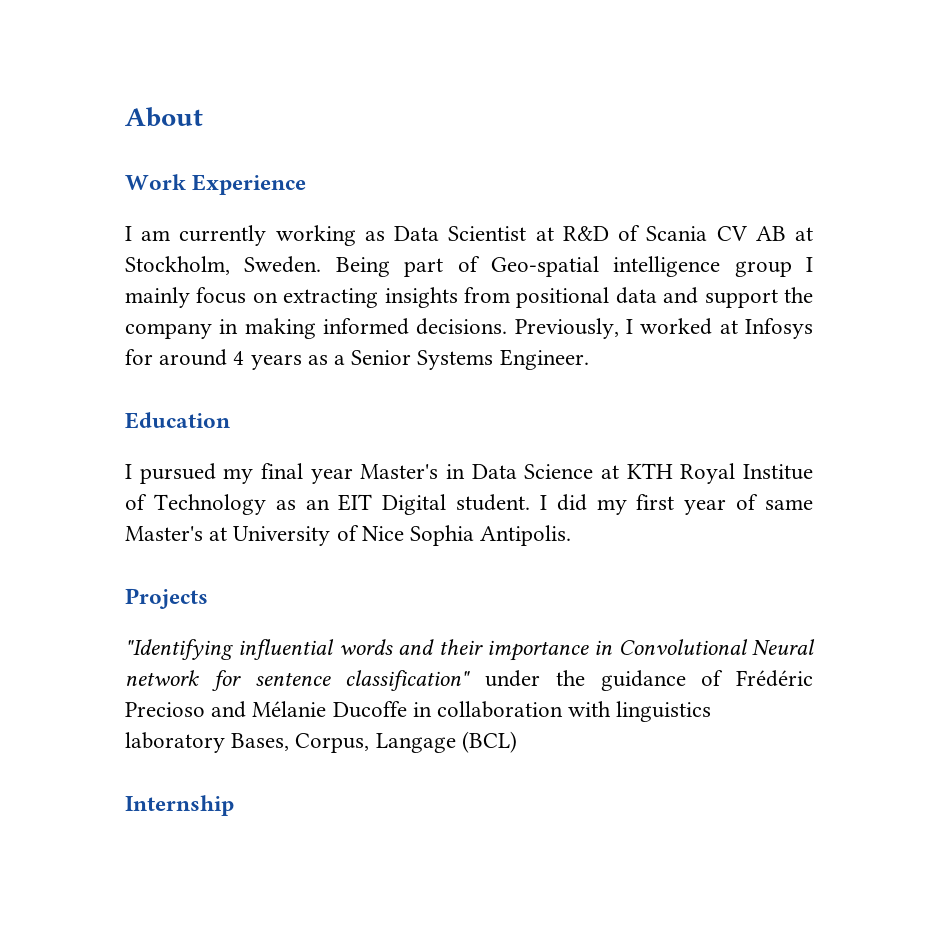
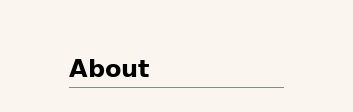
- Work Experience
- I am currently working as Data Scientist at R&D of Scania CV AB at Stockholm, Sweden. Being part of Geo-spatial intelligence group I mainly focus on extracting insights from positional data and support the company in making informed decisions. Previously, I worked at Infosys for around 4 years as a Senior Systems Engineer.
- Education
- I pursued my final year Master's in Data Science at KTH Royal Institue of Technology as an EIT Digital student. I did my first year of same Master's at University of Nice Sophia Antipolis.
- Projects
- "Identifying influential words and their importance in Convolutional Neural network for sentence classification" under the guidance of Frédéric Precioso and Mélanie Ducoffe in collaboration with linguistics laboratory Bases, Corpus, Langage (BCL)
- Internship

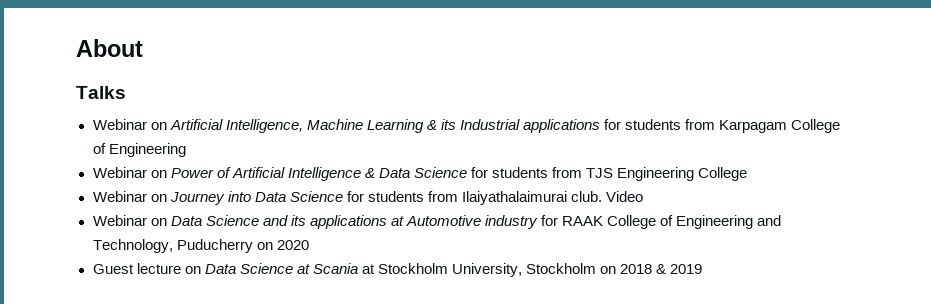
+ Talks
+ Webinar on Artificial Intelligence, Machine Learning & its Industrial applications for students from Karpagam College of Engineering
+ Webinar on Power of Artificial Intelligence & Data Science for students from TJS Engineering College
+ Webinar on Journey into Data Science for students from Ilaiyathalaimurai club. Video
+ Webinar on Data Science and its applications at Automotive industry for RAAK College of Engineering and Technology, Puducherry on 2020
+ Guest lecture on Data Science at Scania at Stockholm University, Stockholm on 2018 & 2019

